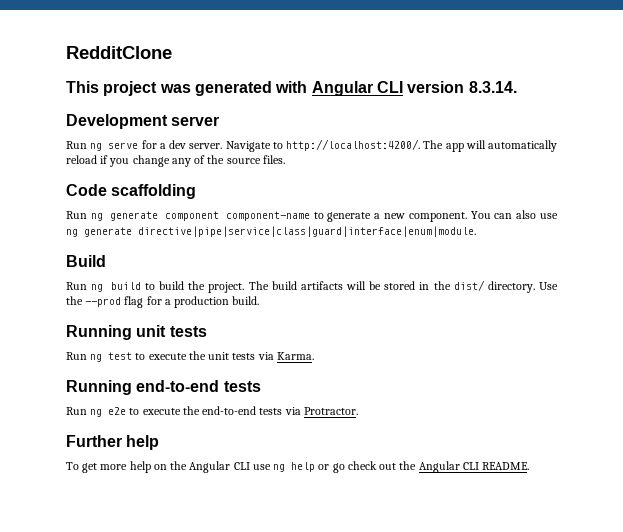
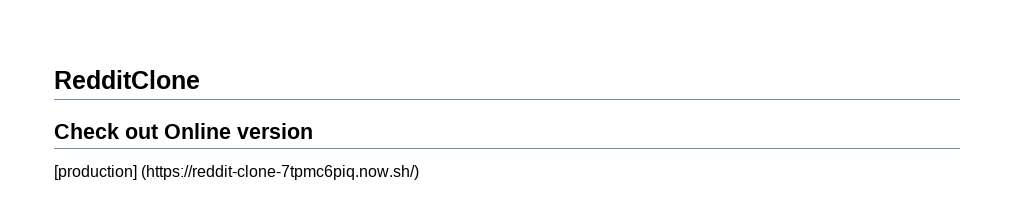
- This project was generated with Angular CLI version 8.3.14.
- Development server
- Run ng serve for a dev server. Navigate to http://localhost:4200/. The app will automatically reload if you change any of the source files.
- Code scaffolding
- Run ng generate component component-name to generate a new component. You can also use ng generate directive|pipe|service|class|guard|interface|enum|module.
- Build
- Run ng build to build the project. The build artifacts will be stored in the dist/ directory. Use the --prod flag for a production build.
- Running unit tests
- Run ng test to execute the unit tests via Karma.
- Running end-to-end tests
- Run ng e2e to execute the end-to-end tests via Protractor.
- Further help
- To get more help on the Angular CLI use ng help or go check out the Angular CLI README.
+ Check out Online version
+ [production] (https://reddit-clone-7tpmc6piq.now.sh/)

